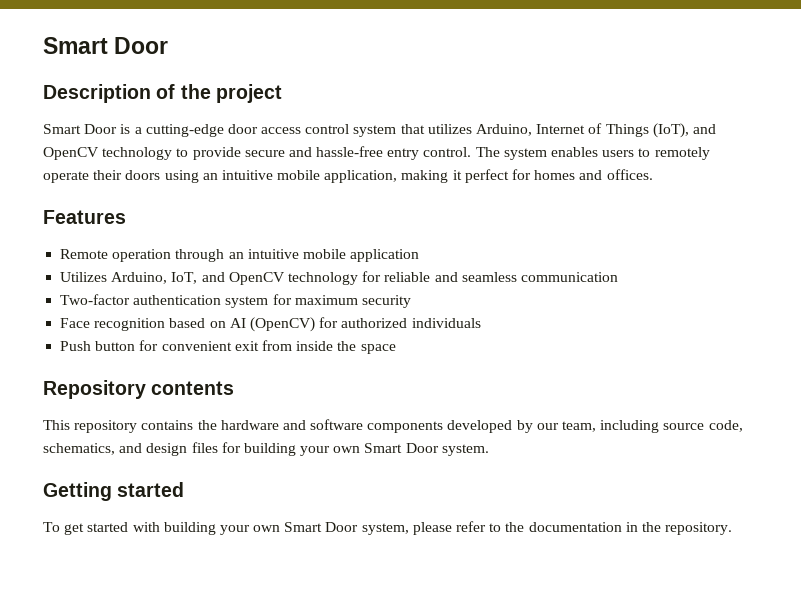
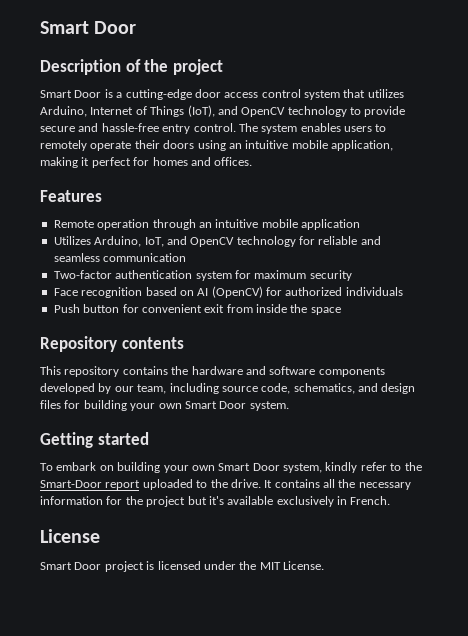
- To get started with building your own Smart Door system, please refer to the documentation in the repository.
+ To embark on building your own Smart Door system, kindly refer to the Smart-Door report uploaded to the drive. It contains all the necessary information for the project but it's available exclusively in French.
+ License
+ Smart Door project is licensed under the MIT License.

